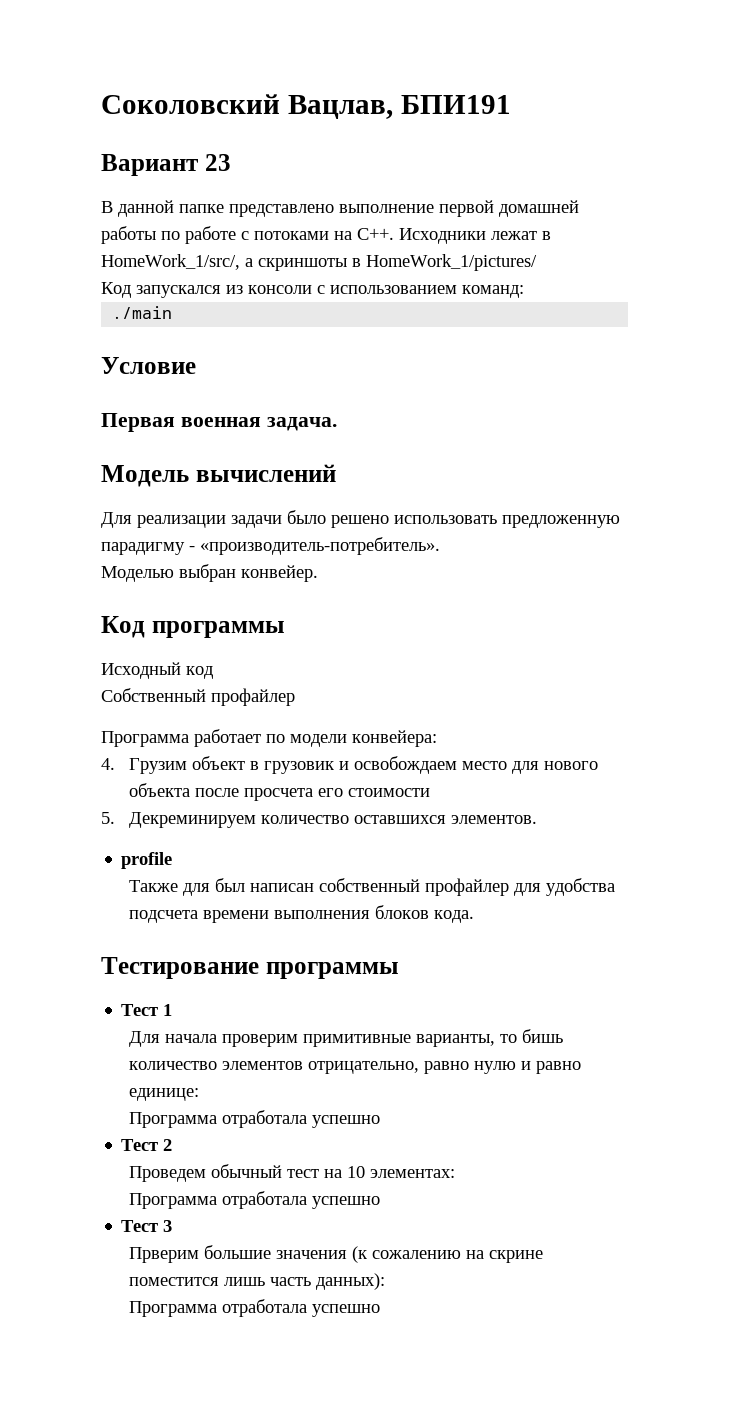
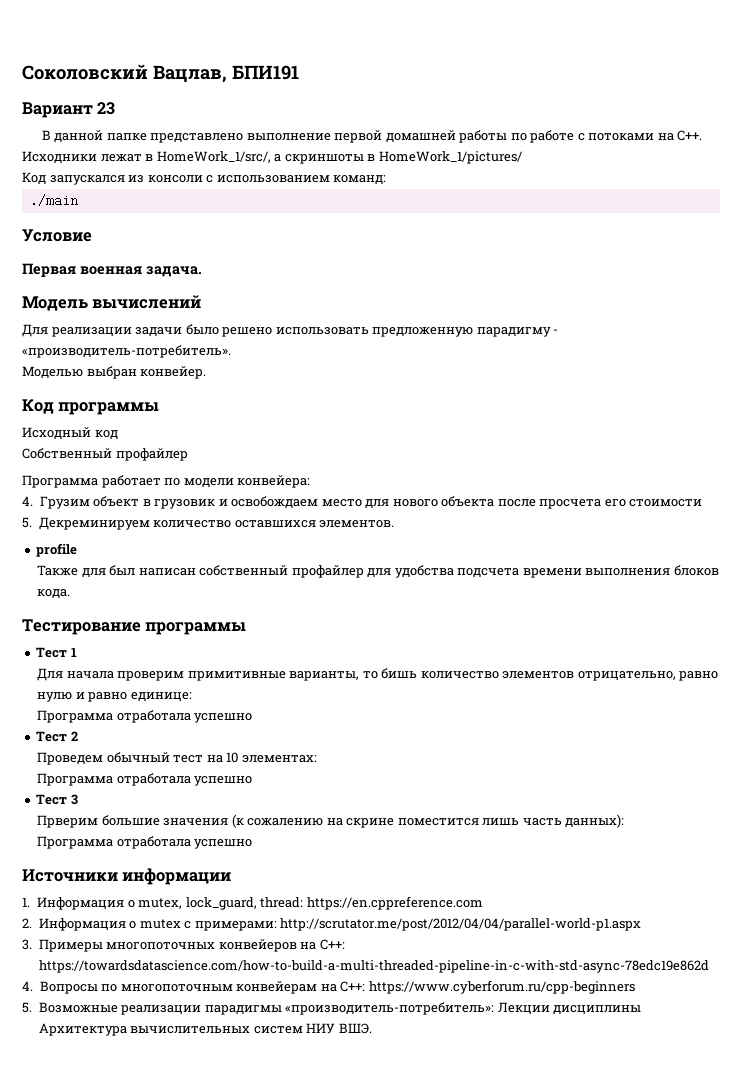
+ Источники информации
+ 1. Информация о mutex, lock_guard, thread: https://en.cppreference.com
+ 2. Информация о mutex с примерами: http://scrutator.me/post/2012/04/04/parallel-world-p1.aspx
+ 3. Примеры многопоточных конвейеров на C++: https://towardsdatascience.com/how-to-build-a-multi-threaded-pipeline-in-c-with-std-async-78edc19e862d
+ 4. Вопросы по многопоточным конвейерам на С++: https://www.cyberforum.ru/cpp-beginners
+ 5. Возможные реализации парадигмы «производитель-потребитель»: Лекции дисциплины Архитектура вычислительных систем НИУ ВШЭ.

